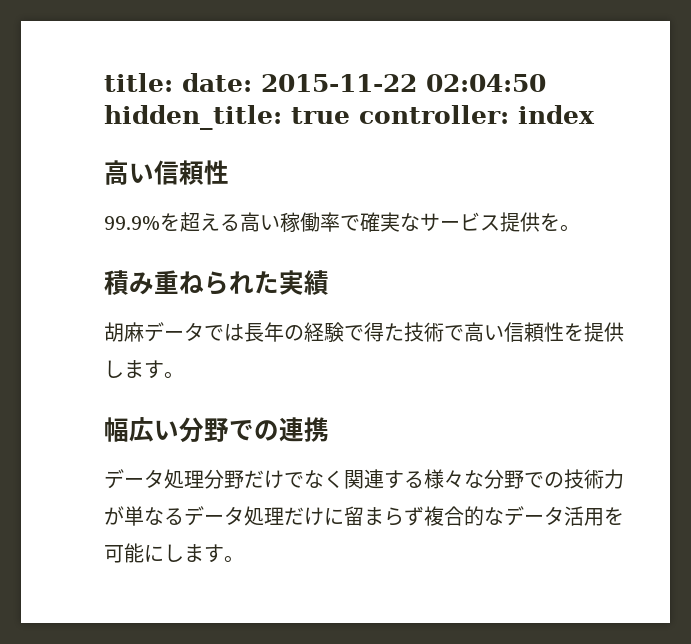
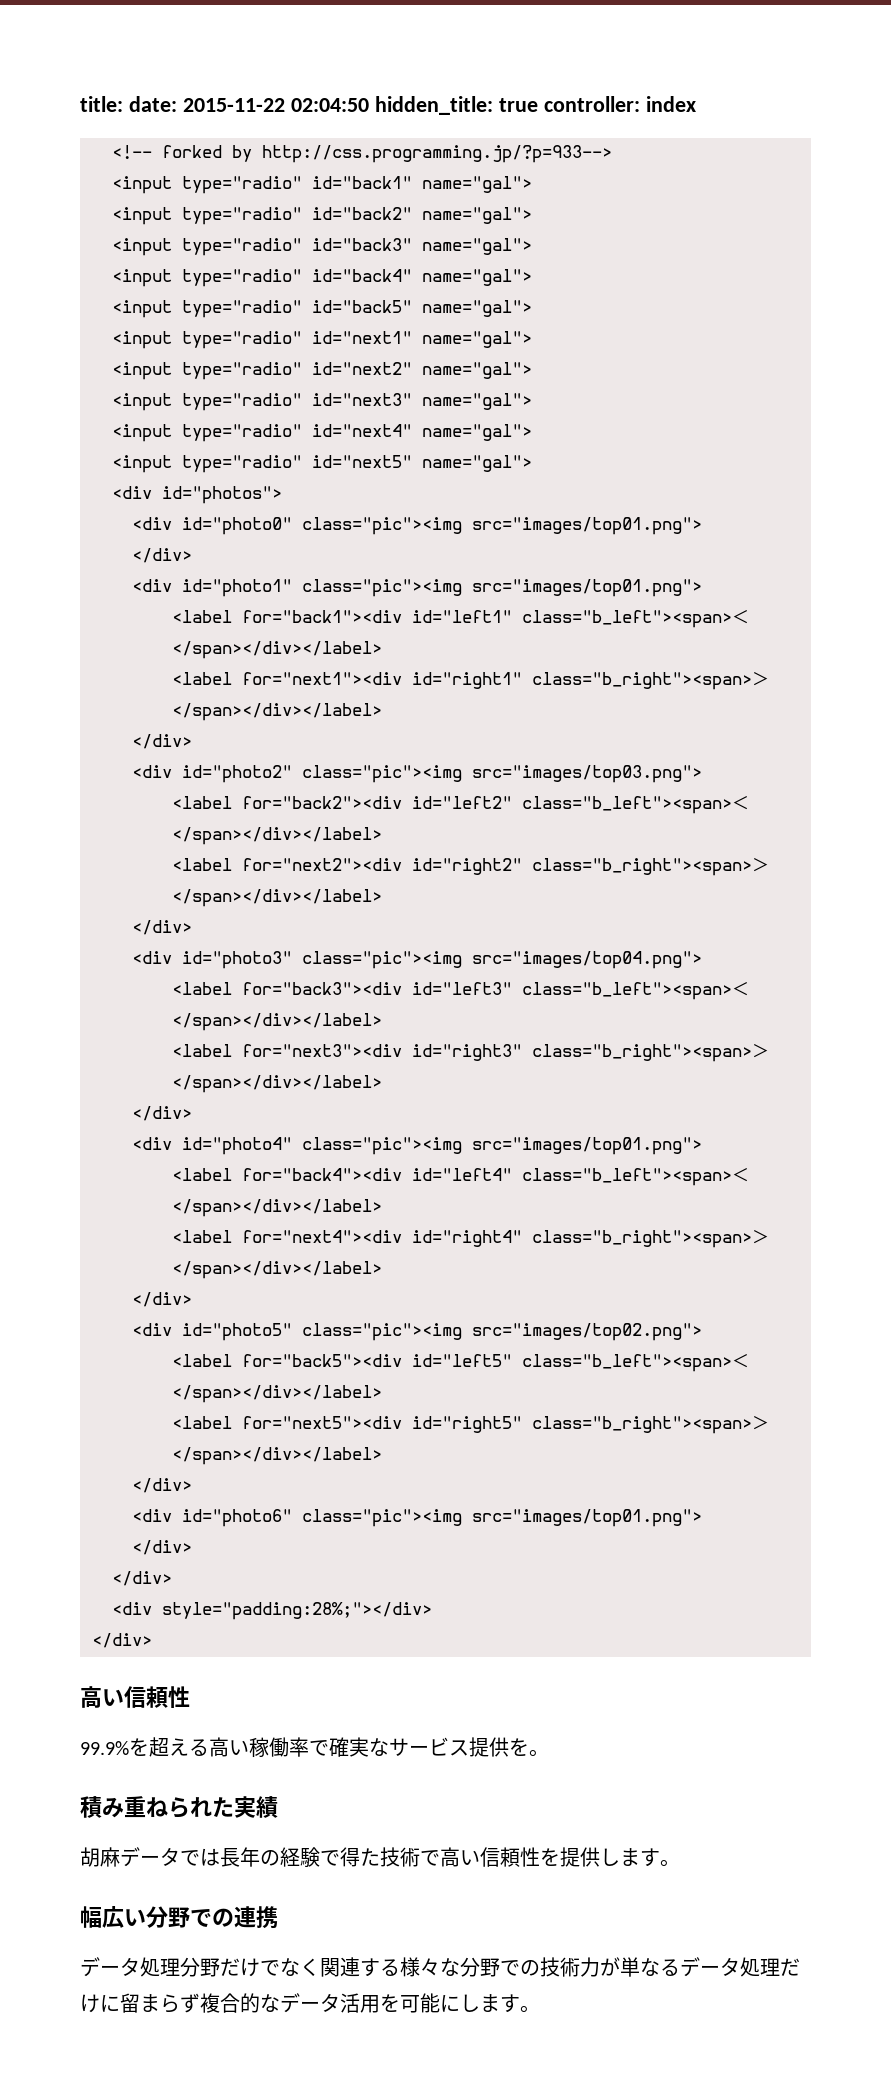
+ <!-- forked by http://css.programming.jp/?p=933-->
+ <input type="radio" id="back1" name="gal">
+ <input type="radio" id="back2" name="gal">
+ <input type="radio" id="back3" name="gal">
+ <input type="radio" id="back4" name="gal">
+ <input type="radio" id="back5" name="gal">
+ <input type="radio" id="next1" name="gal">
+ <input type="radio" id="next2" name="gal">
+ <input type="radio" id="next3" name="gal">
+ <input type="radio" id="next4" name="gal">
+ <input type="radio" id="next5" name="gal">
+ <div id="photos">
+ <div id="photo0" class="pic"><img src="images/top01.png">
+ </div>
+ <div id="photo1" class="pic"><img src="images/top01.png">
+ <label for="back1"><div id="left1" class="b_left"><span>＜</span></div></label>
+ <label for="next1"><div id="right1" class="b_right"><span>＞</span></div></label>
+ </div>
+ <div id="photo2" class="pic"><img src="images/top03.png">
+ <label for="back2"><div id="left2" class="b_left"><span>＜</span></div></label>
+ <label for="next2"><div id="right2" class="b_right"><span>＞</span></div></label>
+ </div>
+ <div id="photo3" class="pic"><img src="images/top04.png">
+ <label for="back3"><div id="left3" class="b_left"><span>＜</span></div></label>
+ <label for="next3"><div id="right3" class="b_right"><span>＞</span></div></label>
+ </div>
+ <div id="photo4" class="pic"><img src="images/top01.png">
+ <label for="back4"><div id="left4" class="b_left"><span>＜</span></div></label>
+ <label for="next4"><div id="right4" class="b_right"><span>＞</span></div></label>
+ </div>
+ <div id="photo5" class="pic"><img src="images/top02.png">
+ <label for="back5"><div id="left5" class="b_left"><span>＜</span></div></label>
+ <label for="next5"><div id="right5" class="b_right"><span>＞</span></div></label>
+ </div>
+ <div id="photo6" class="pic"><img src="images/top01.png">
+ </div>
+ </div>
+ <div style="padding:28%;"></div>
+ </div>

